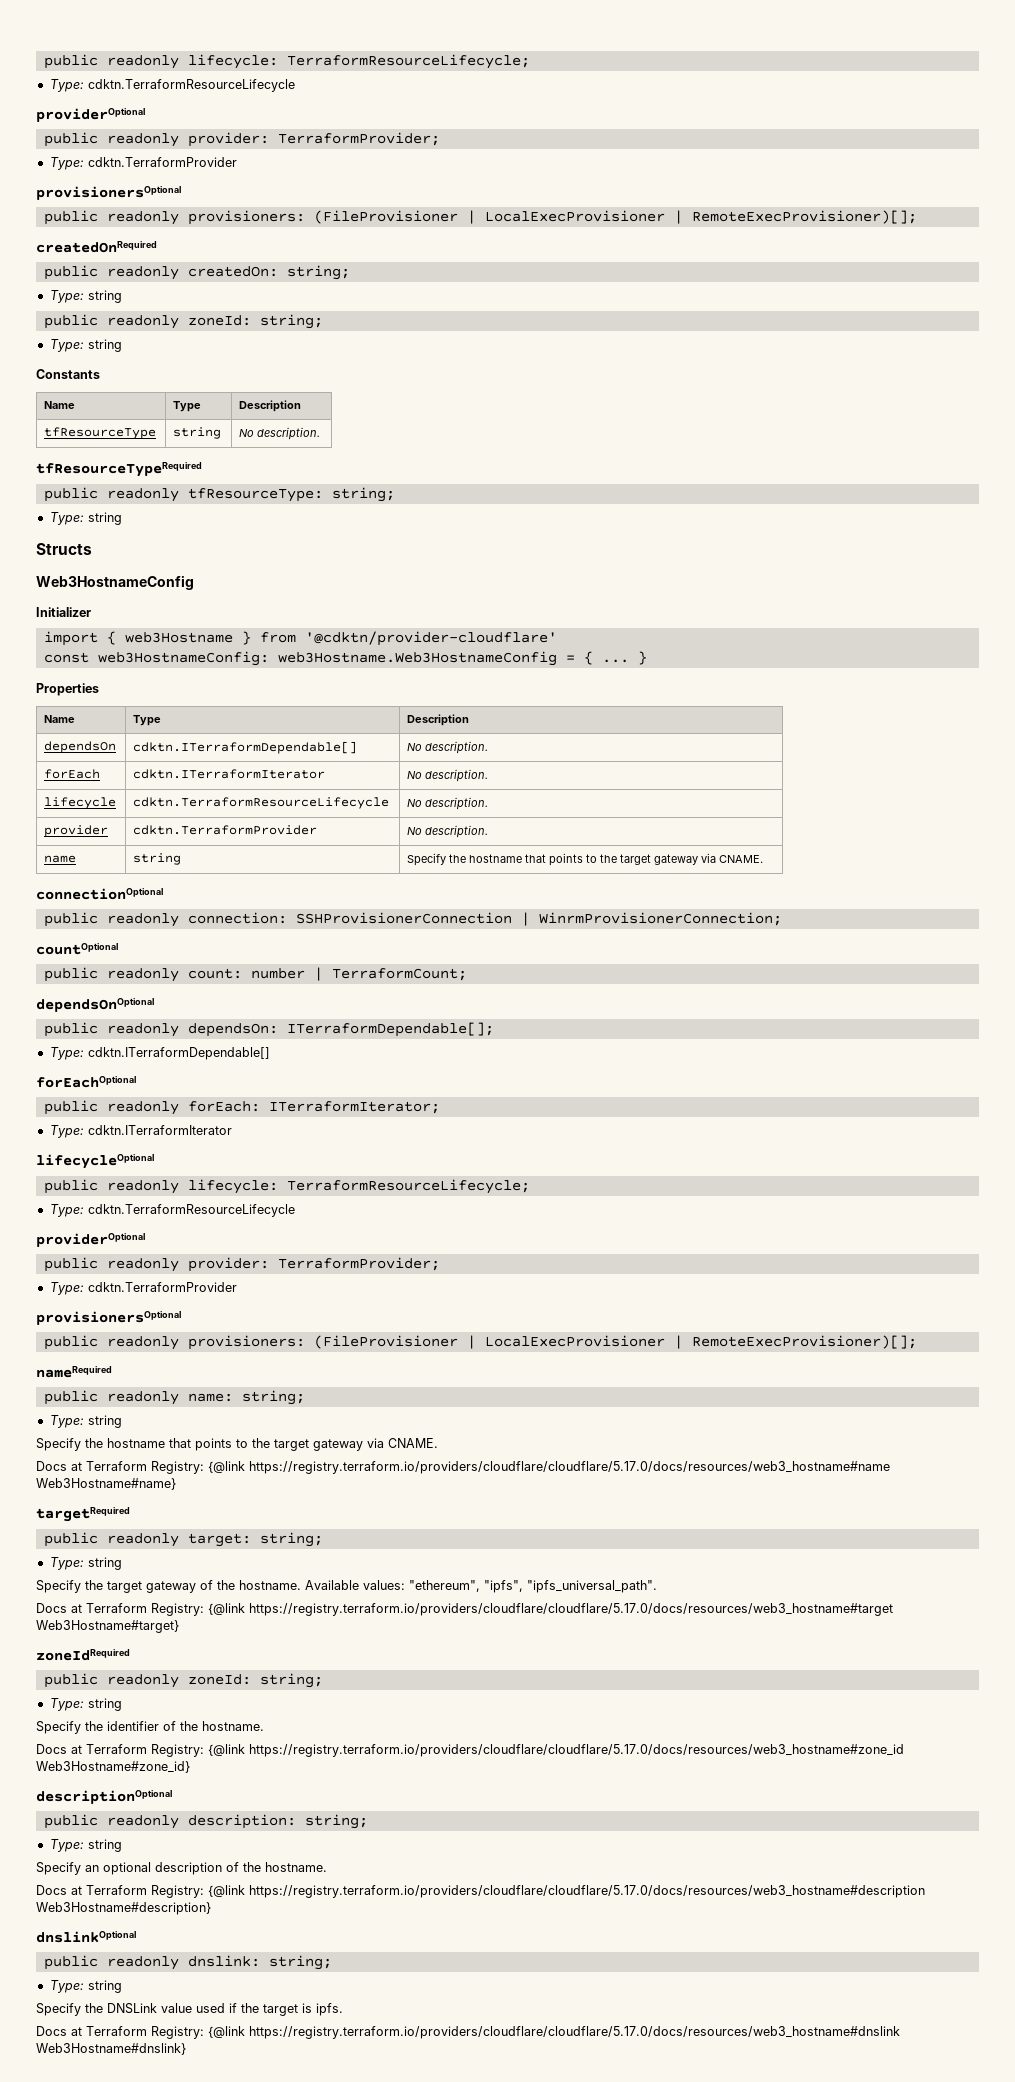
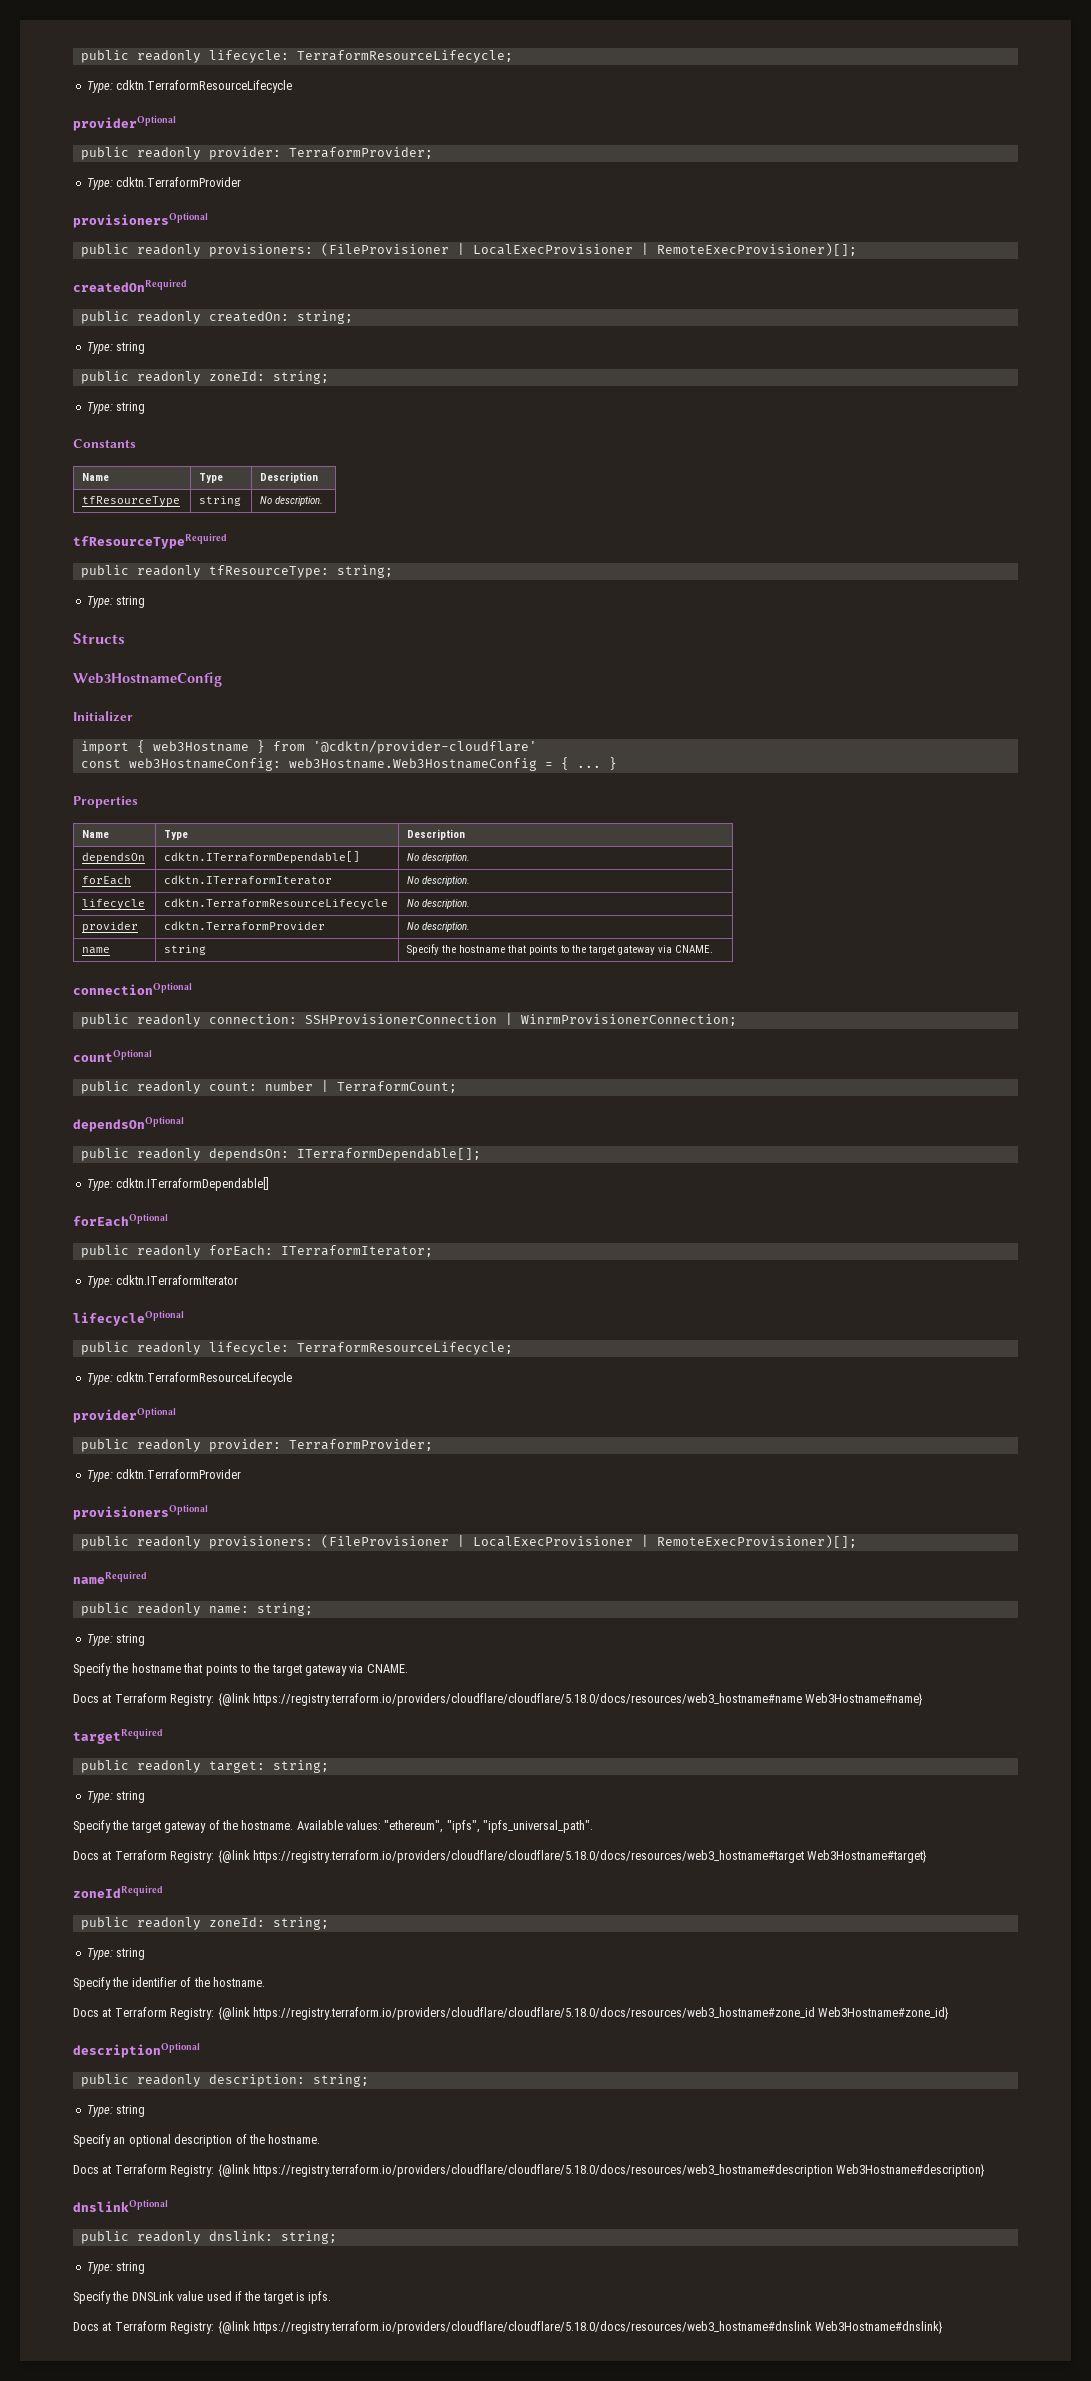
- Docs at Terraform Registry: {@link https://registry.terraform.io/providers/cloudflare/cloudflare/5.17.0/docs/resources/web3_hostname#name Web3Hostname#name}
+ Docs at Terraform Registry: {@link https://registry.terraform.io/providers/cloudflare/cloudflare/5.18.0/docs/resources/web3_hostname#name Web3Hostname#name}
- Docs at Terraform Registry: {@link https://registry.terraform.io/providers/cloudflare/cloudflare/5.17.0/docs/resources/web3_hostname#target Web3Hostname#target}
+ Docs at Terraform Registry: {@link https://registry.terraform.io/providers/cloudflare/cloudflare/5.18.0/docs/resources/web3_hostname#target Web3Hostname#target}
- Docs at Terraform Registry: {@link https://registry.terraform.io/providers/cloudflare/cloudflare/5.17.0/docs/resources/web3_hostname#zone_id Web3Hostname#zone_id}
+ Docs at Terraform Registry: {@link https://registry.terraform.io/providers/cloudflare/cloudflare/5.18.0/docs/resources/web3_hostname#zone_id Web3Hostname#zone_id}
- Docs at Terraform Registry: {@link https://registry.terraform.io/providers/cloudflare/cloudflare/5.17.0/docs/resources/web3_hostname#description Web3Hostname#description}
+ Docs at Terraform Registry: {@link https://registry.terraform.io/providers/cloudflare/cloudflare/5.18.0/docs/resources/web3_hostname#description Web3Hostname#description}
- Docs at Terraform Registry: {@link https://registry.terraform.io/providers/cloudflare/cloudflare/5.17.0/docs/resources/web3_hostname#dnslink Web3Hostname#dnslink}
+ Docs at Terraform Registry: {@link https://registry.terraform.io/providers/cloudflare/cloudflare/5.18.0/docs/resources/web3_hostname#dnslink Web3Hostname#dnslink}

